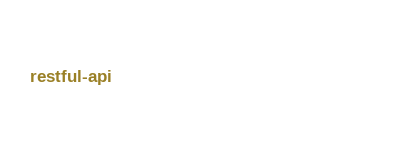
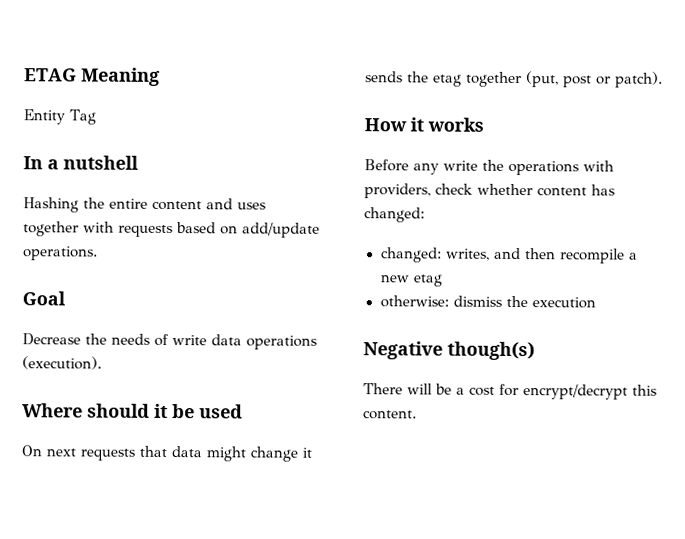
- restful-api
+ ETAG Meaning
+ Entity Tag
+ In a nutshell
+ Hashing the entire content and uses together with requests based on add/update operations.
+ Goal
+ Decrease the needs of write data operations (execution).
+ Where should it be used
+ On next requests that data might change it sends the etag together (put, post or patch).
+ How it works
+ Before any write the operations with providers, check whether content has changed:
+ changed: writes, and then recompile a new etag
+ otherwise: dismiss the execution
+ Negative though(s)
+ There will be a cost for encrypt/decrypt this content.

